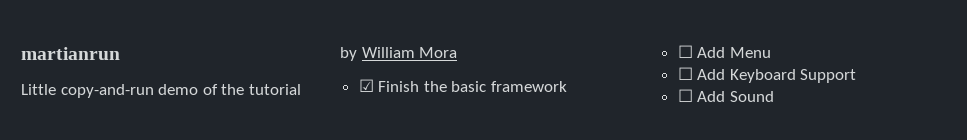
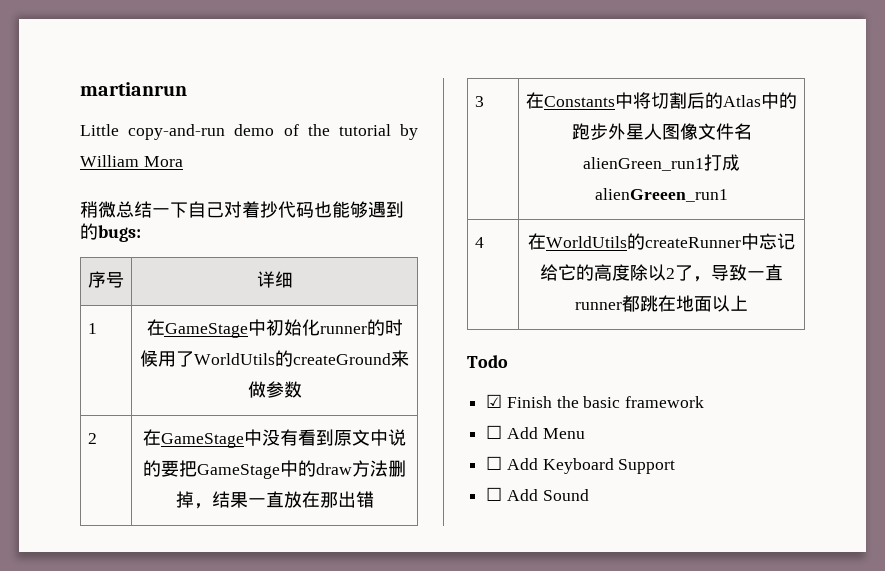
+ 稍微总结一下自己对着抄代码也能够遇到的bugs:
+ 序号 | 详细
+ 1 | 在GameStage中初始化runner的时候用了WorldUtils的createGround来做参数
+ 2 | 在GameStage中没有看到原文中说的要把GameStage中的draw方法删掉，结果一直放在那出错
+ 3 | 在Constants中将切割后的Atlas中的跑步外星人图像文件名alienGreen_run1打成alienGreeen_run1
+ 4 | 在WorldUtils的createRunner中忘记给它的高度除以2了，导致一直runner都跳在地面以上
+ Todo

